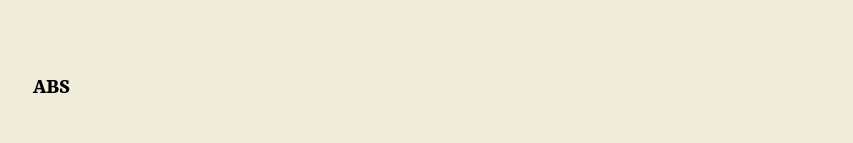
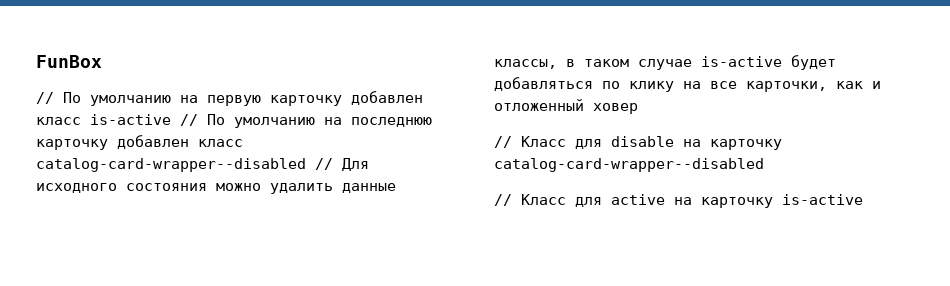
- ABS
+ FunBox
+ // По умолчанию на первую карточку добавлен класс is-active // По умолчанию на последнюю карточку добавлен класс catalog-card-wrapper--disabled // Для исходного состояния можно удалить данные классы, в таком случае is-active будет добавляться по клику на все карточки, как и отложенный ховер
+ // Класс для disable на карточку catalog-card-wrapper--disabled
+ // Класс для active на карточку is-active

